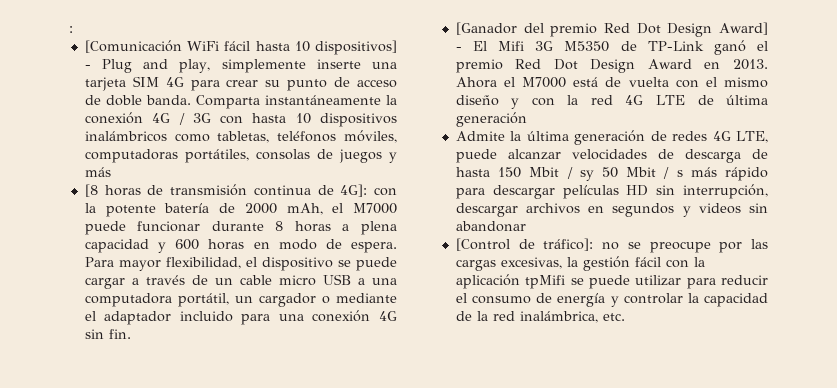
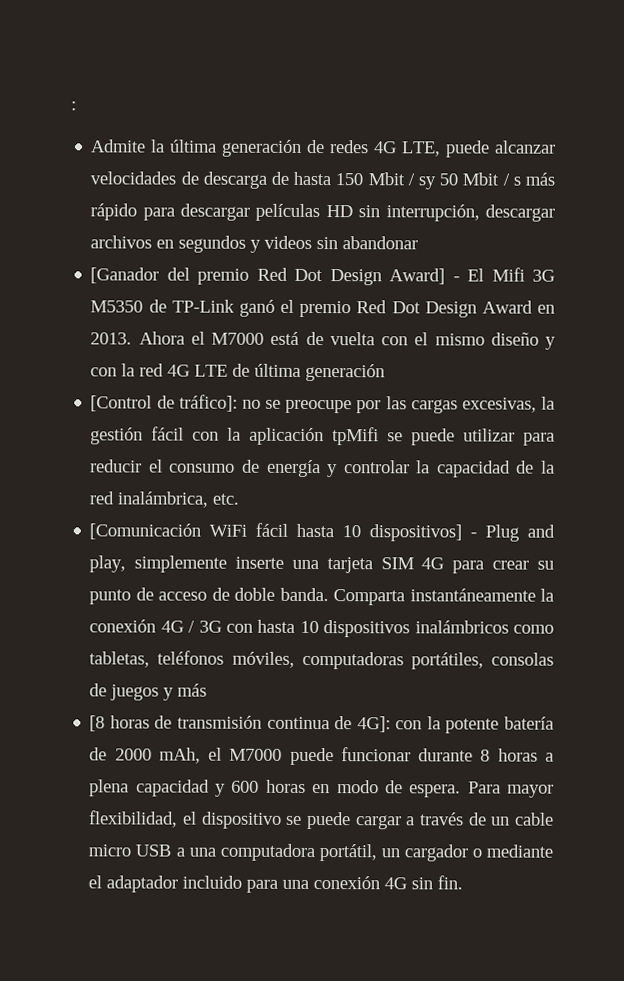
+ Admite la última generación de redes 4G LTE, puede alcanzar velocidades de descarga de hasta 150 Mbit / sy 50 Mbit / s más rápido para descargar películas HD sin interrupción, descargar archivos en segundos y videos sin abandonar
+ [Ganador del premio Red Dot Design Award] - El Mifi 3G M5350 de TP-Link ganó el premio Red Dot Design Award en 2013. Ahora el M7000 está de vuelta con el mismo diseño y con la red 4G LTE de última generación
+ [Control de tráfico]: no se preocupe por las cargas excesivas, la gestión fácil con la aplicación tpMifi se puede utilizar para reducir el consumo de energía y controlar la capacidad de la red inalámbrica, etc.
- [Ganador del premio Red Dot Design Award] - El Mifi 3G M5350 de TP-Link ganó el premio Red Dot Design Award en 2013. Ahora el M7000 está de vuelta con el mismo diseño y con la red 4G LTE de última generación
- Admite la última generación de redes 4G LTE, puede alcanzar velocidades de descarga de hasta 150 Mbit / sy 50 Mbit / s más rápido para descargar películas HD sin interrupción, descargar archivos en segundos y videos sin abandonar
- [Control de tráfico]: no se preocupe por las cargas excesivas, la gestión fácil con la aplicación tpMifi se puede utilizar para reducir el consumo de energía y controlar la capacidad de la red inalámbrica, etc.

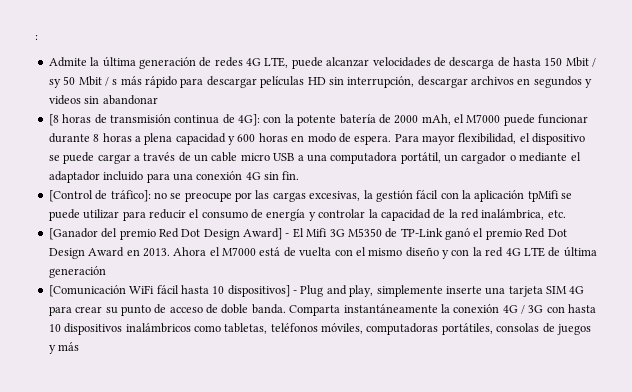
- [Ganador del premio Red Dot Design Award] - El Mifi 3G M5350 de TP-Link ganó el premio Red Dot Design Award en 2013. Ahora el M7000 está de vuelta con el mismo diseño y con la red 4G LTE de última generación
- [Control de tráfico]: no se preocupe por las cargas excesivas, la gestión fácil con la aplicación tpMifi se puede utilizar para reducir el consumo de energía y controlar la capacidad de la red inalámbrica, etc.
- [Comunicación WiFi fácil hasta 10 dispositivos] - Plug and play, simplemente inserte una tarjeta SIM 4G para crear su punto de acceso de doble banda. Comparta instantáneamente la conexión 4G / 3G con hasta 10 dispositivos inalámbricos como tabletas, teléfonos móviles, computadoras portátiles, consolas de juegos y más
+ [Control de tráfico]: no se preocupe por las cargas excesivas, la gestión fácil con la aplicación tpMifi se puede utilizar para reducir el consumo de energía y controlar la capacidad de la red inalámbrica, etc.
+ [Ganador del premio Red Dot Design Award] - El Mifi 3G M5350 de TP-Link ganó el premio Red Dot Design Award en 2013. Ahora el M7000 está de vuelta con el mismo diseño y con la red 4G LTE de última generación
+ [Comunicación WiFi fácil hasta 10 dispositivos] - Plug and play, simplemente inserte una tarjeta SIM 4G para crear su punto de acceso de doble banda. Comparta instantáneamente la conexión 4G / 3G con hasta 10 dispositivos inalámbricos como tabletas, teléfonos móviles, computadoras portátiles, consolas de juegos y más

